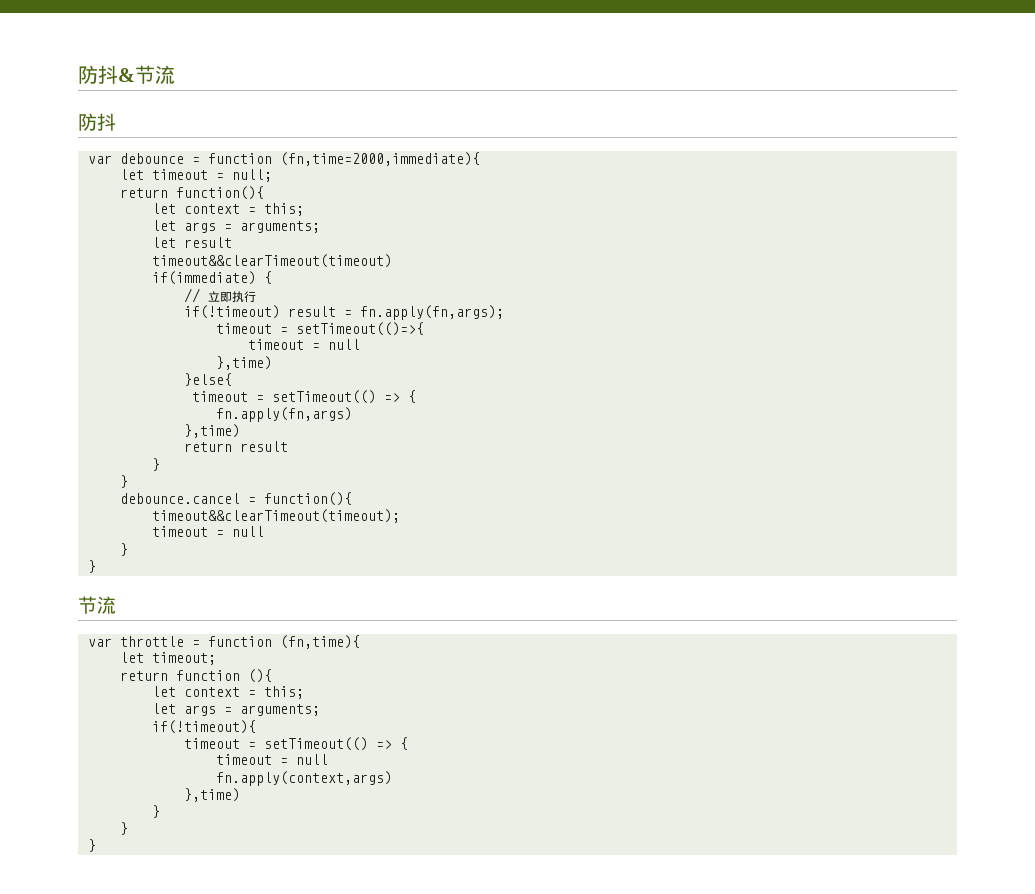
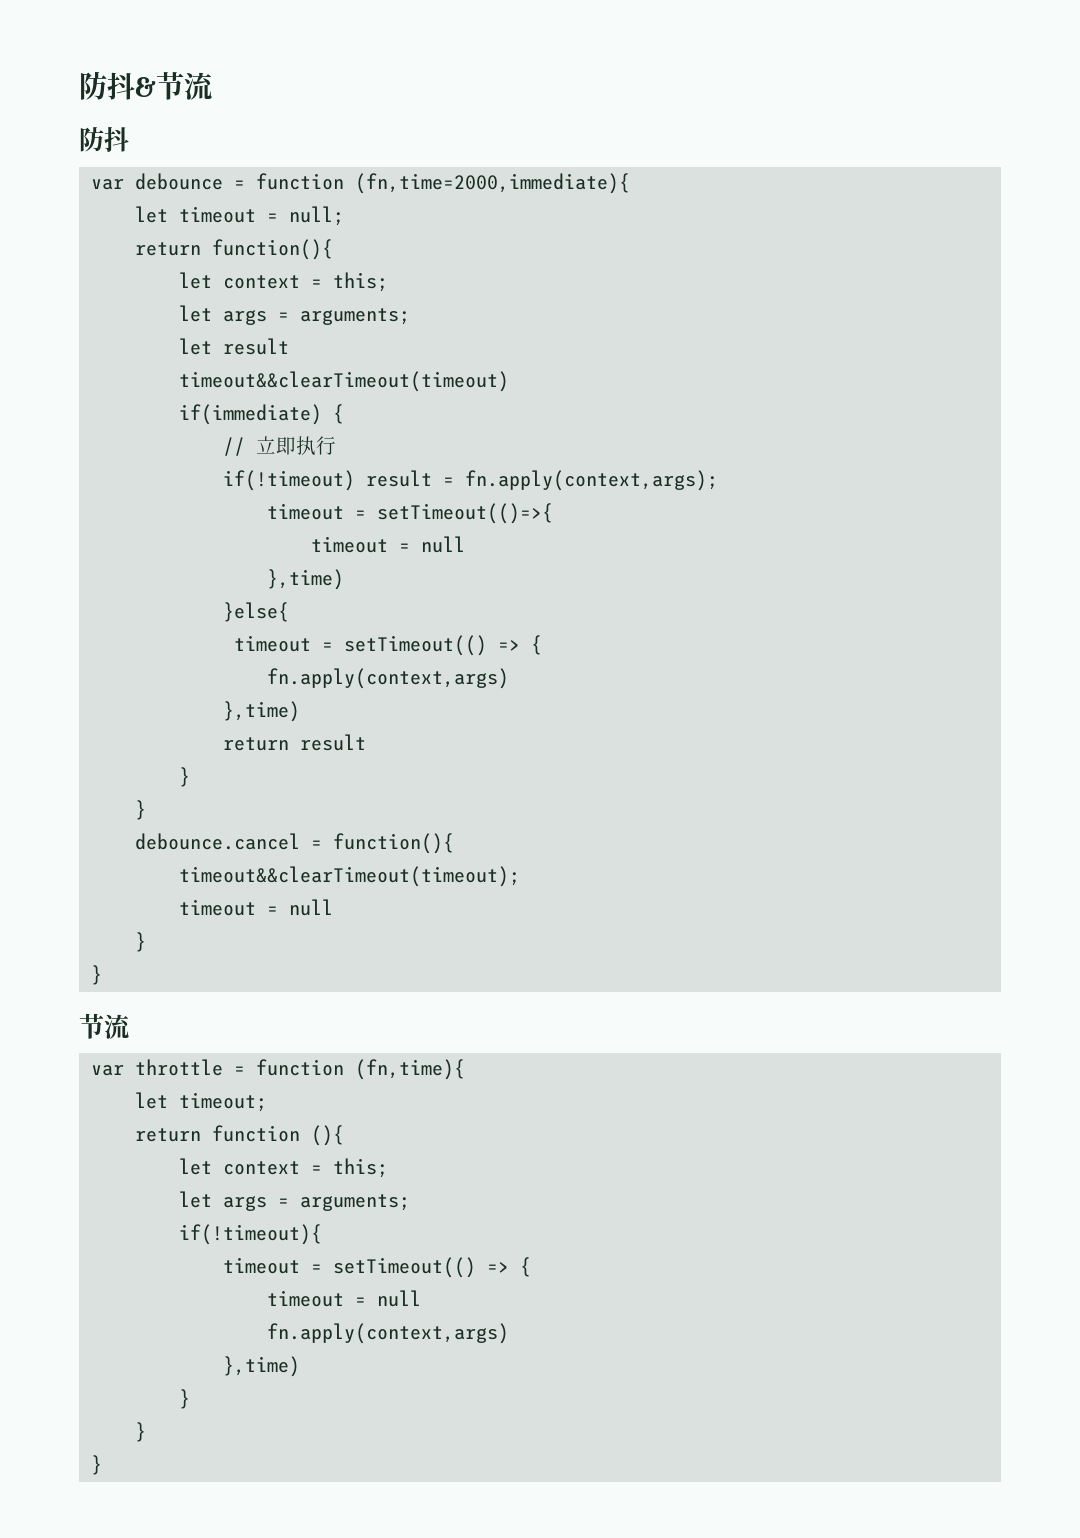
- if(!timeout) result = fn.apply(fn,args);
+ if(!timeout) result = fn.apply(context,args);
  }else{
  timeout = setTimeout(() => {
- fn.apply(fn,args)
+ fn.apply(context,args)

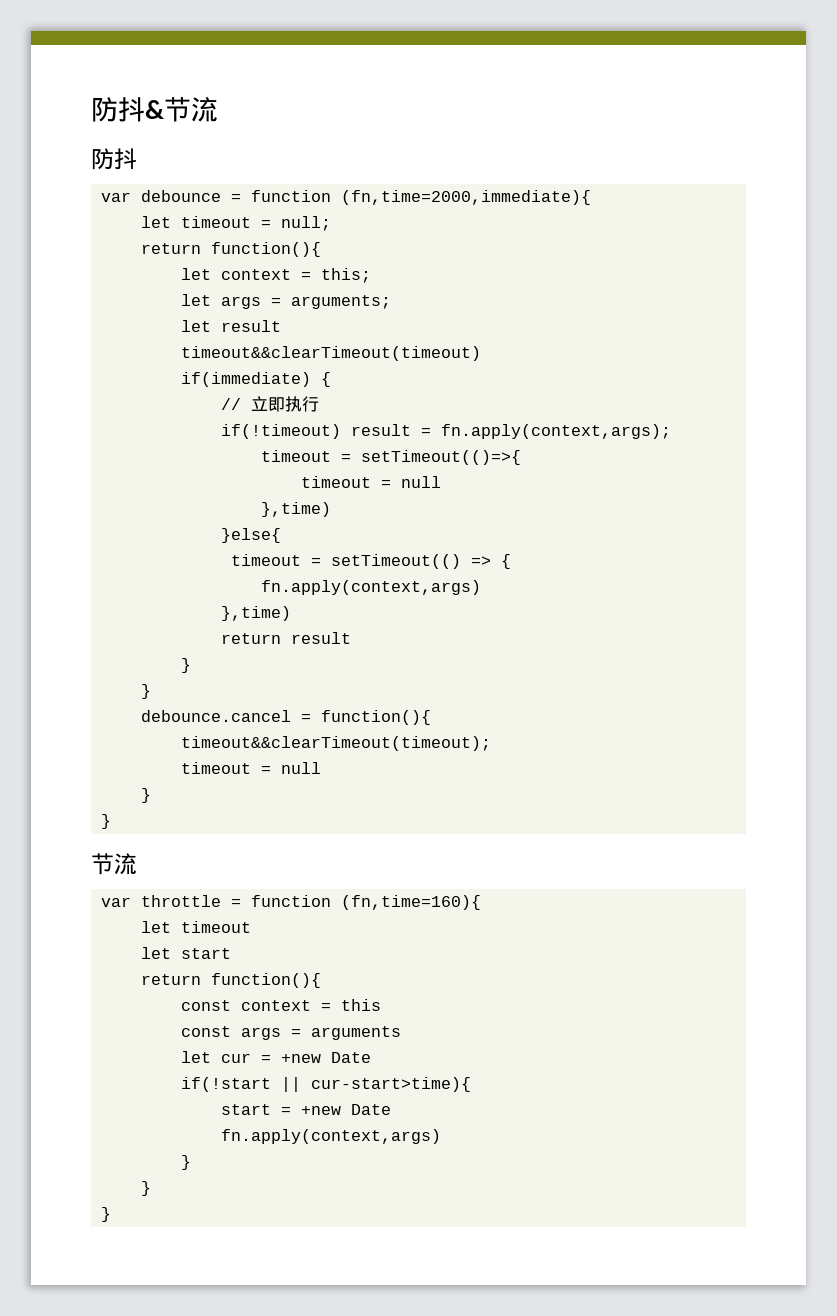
- var throttle = function (fn,time){
- let timeout;
- return function (){
- let context = this;
- let args = arguments;
- if(!timeout){
- timeout = setTimeout(() => {
- timeout = null
+ var throttle = function (fn,time=160){
+ let timeout
+ let start
+ return function(){
+ const context = this
+ const args = arguments
+ let cur = +new Date
+ if(!start || cur-start>time){
+ start = +new Date
  fn.apply(context,args)
- },time)

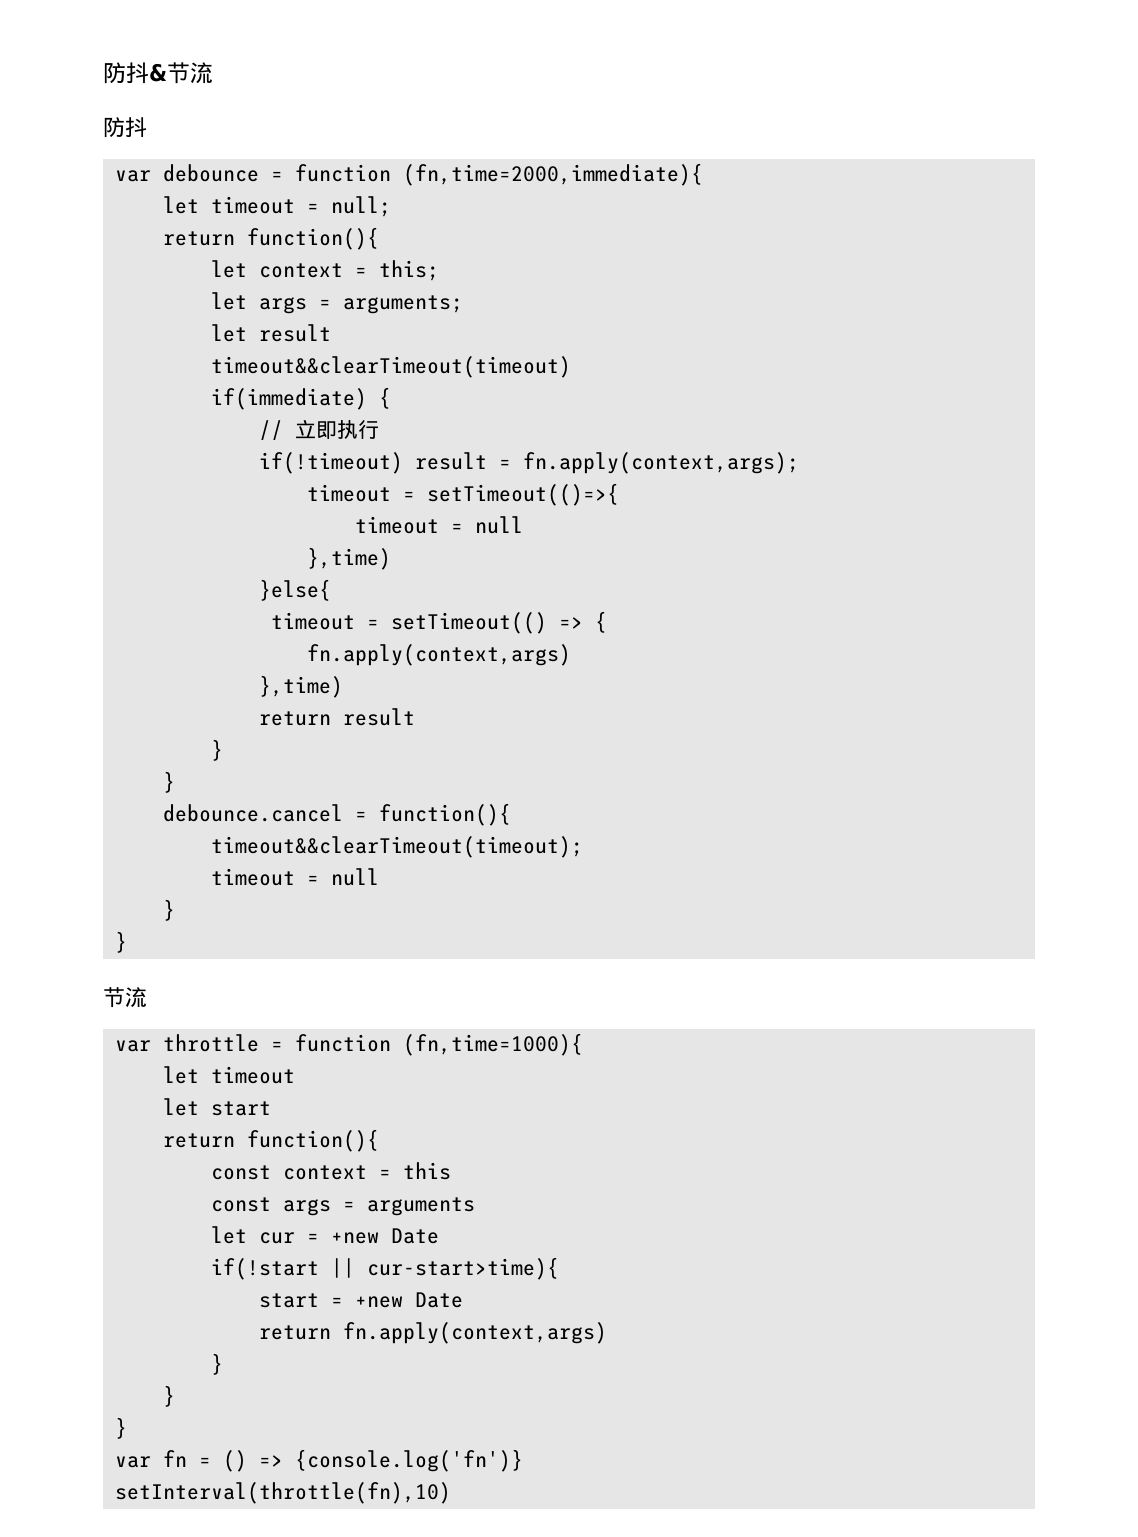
- var throttle = function (fn,time=160){
+ var throttle = function (fn,time=1000){
  start = +new Date
- fn.apply(context,args)
+ return fn.apply(context,args)
+ var fn = () => {console.log('fn')}
+ setInterval(throttle(fn),10)

